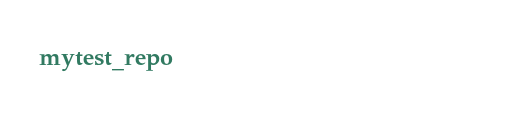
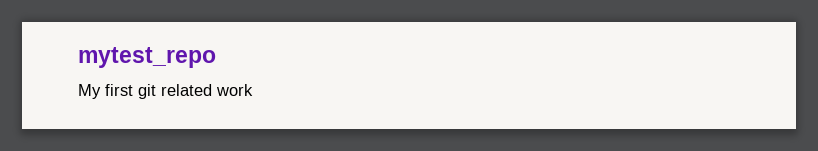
+ My first git related work

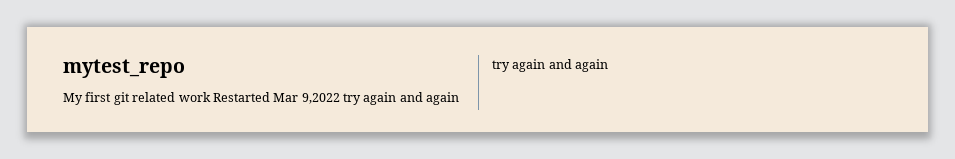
- My first git related work
+ My first git related work Restarted Mar 9,2022 try again and again try again and again

